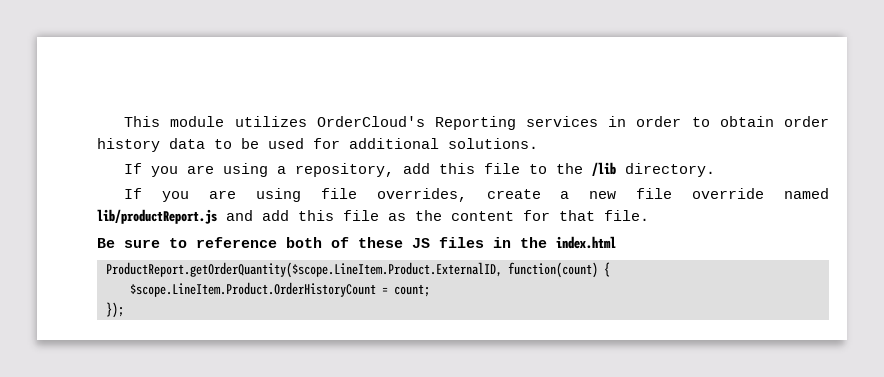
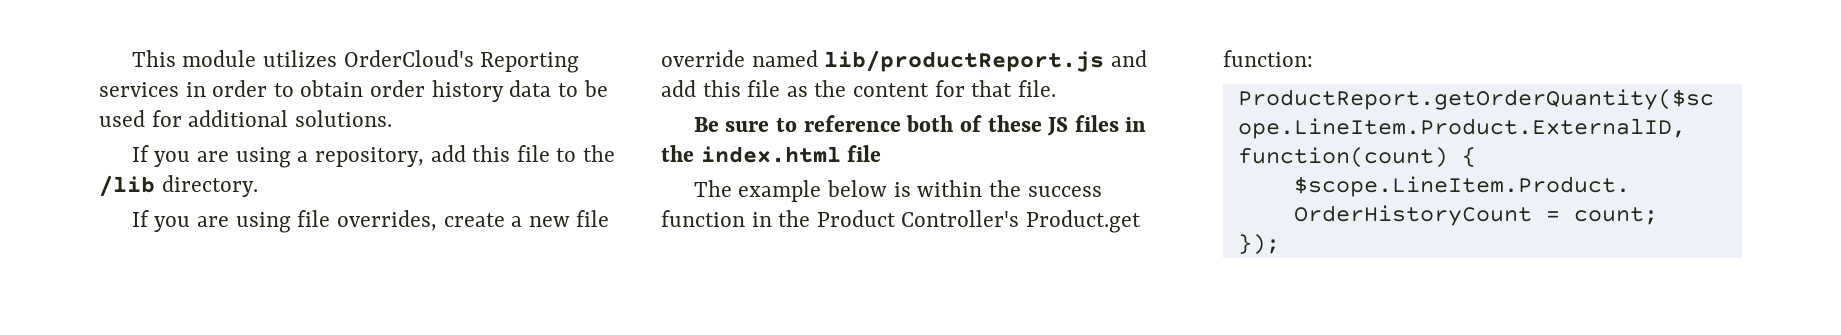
- Be sure to reference both of these JS files in the index.html
+ Be sure to reference both of these JS files in the index.html file
+ The example below is within the success function in the Product Controller's Product.get function:

